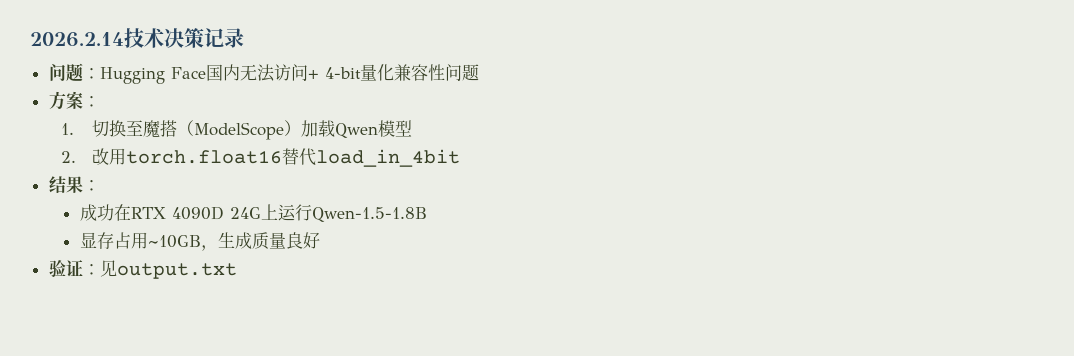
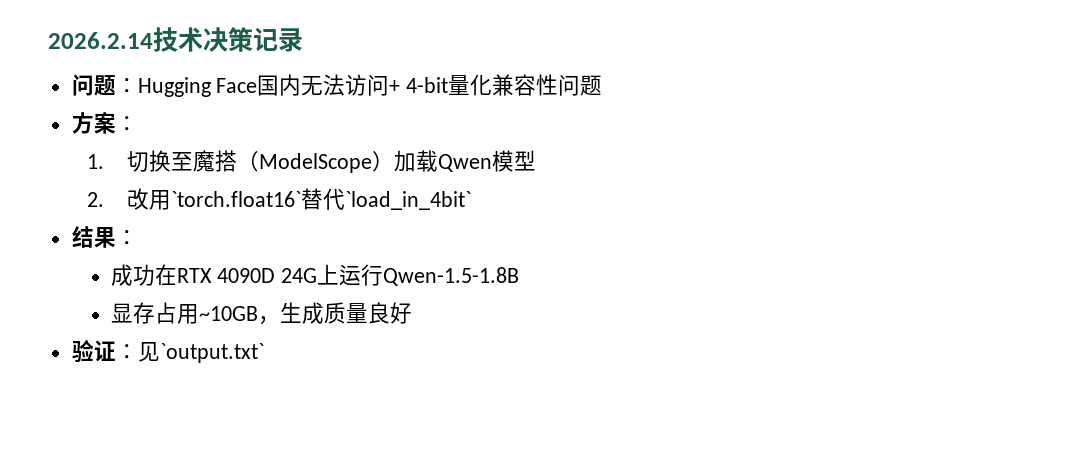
- 2.改用torch.float16替代load_in_4bit
+ 2.改用`torch.float16`替代`load_in_4bit`
- 验证：见output.txt
+ 验证：见`output.txt`

